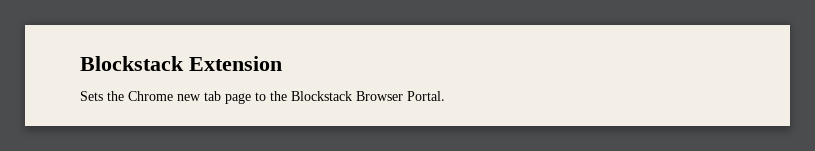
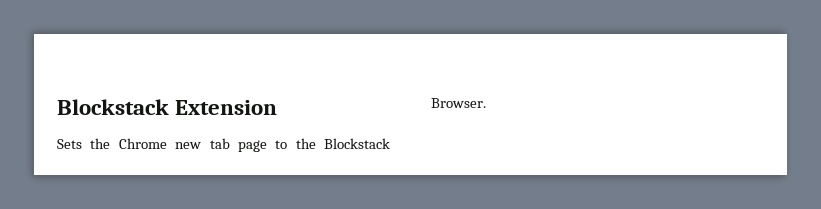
- Sets the Chrome new tab page to the Blockstack Browser Portal.
+ Sets the Chrome new tab page to the Blockstack Browser.

